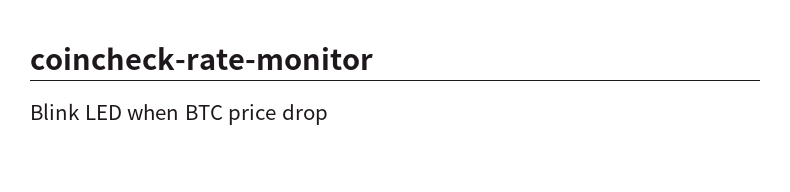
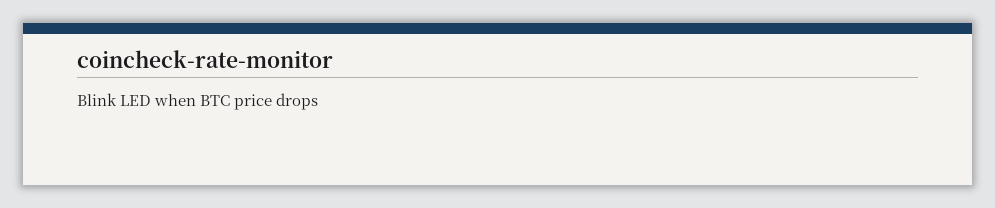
- Blink LED when BTC price drop
+ Blink LED when BTC price drops

